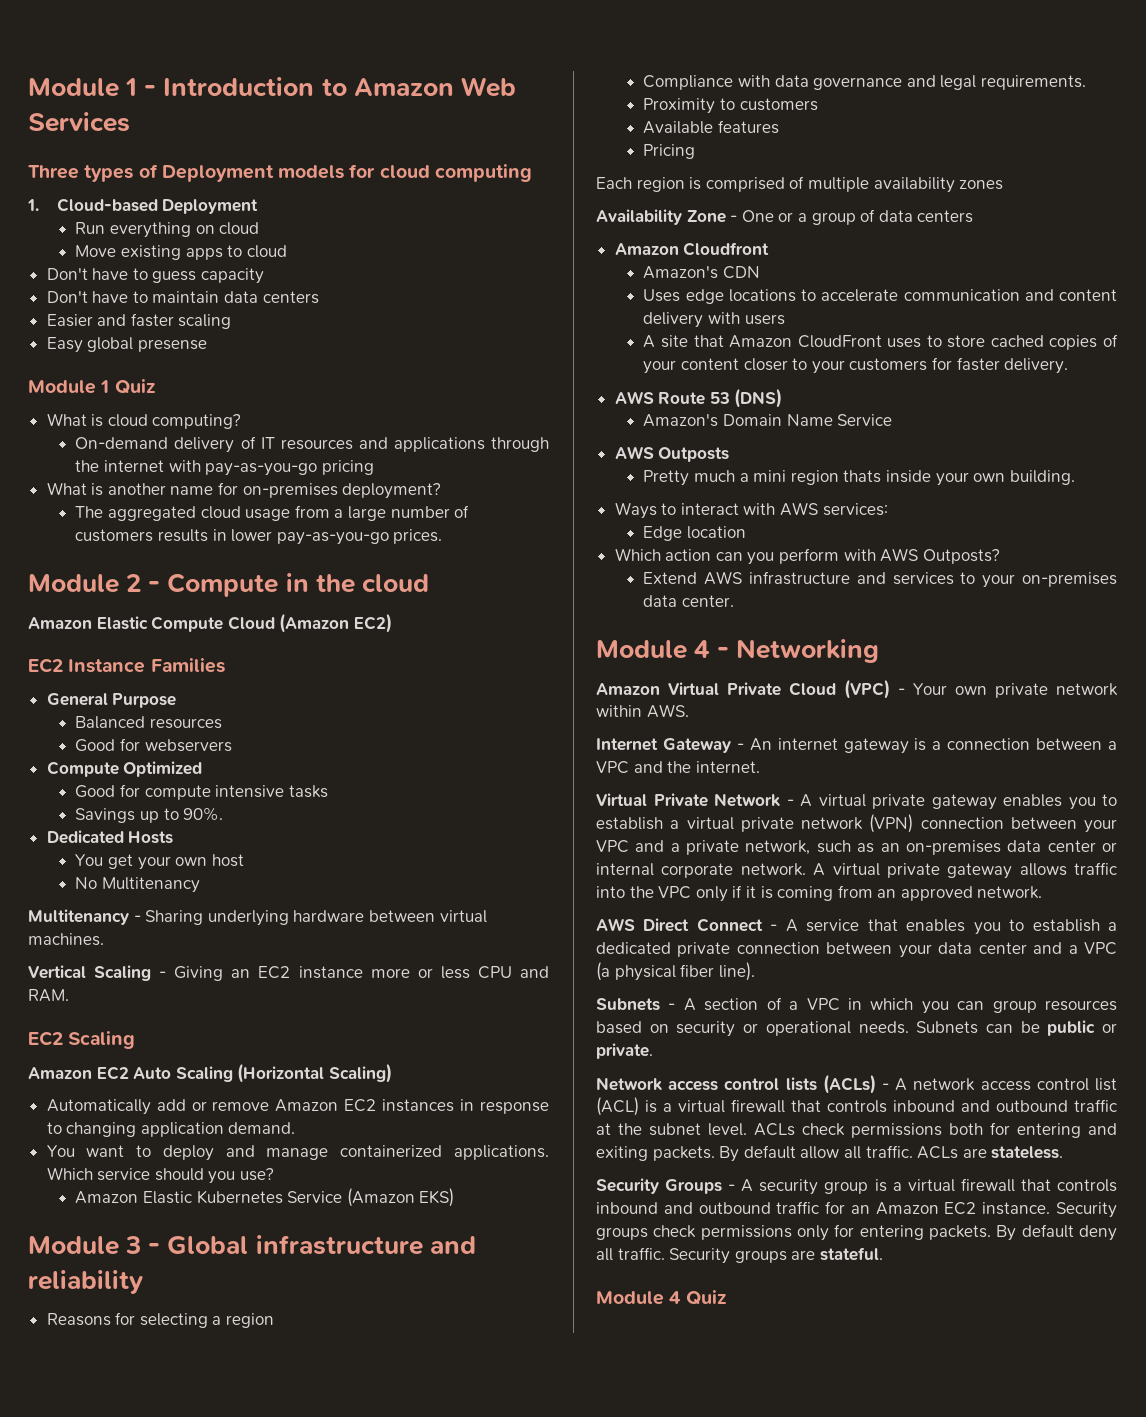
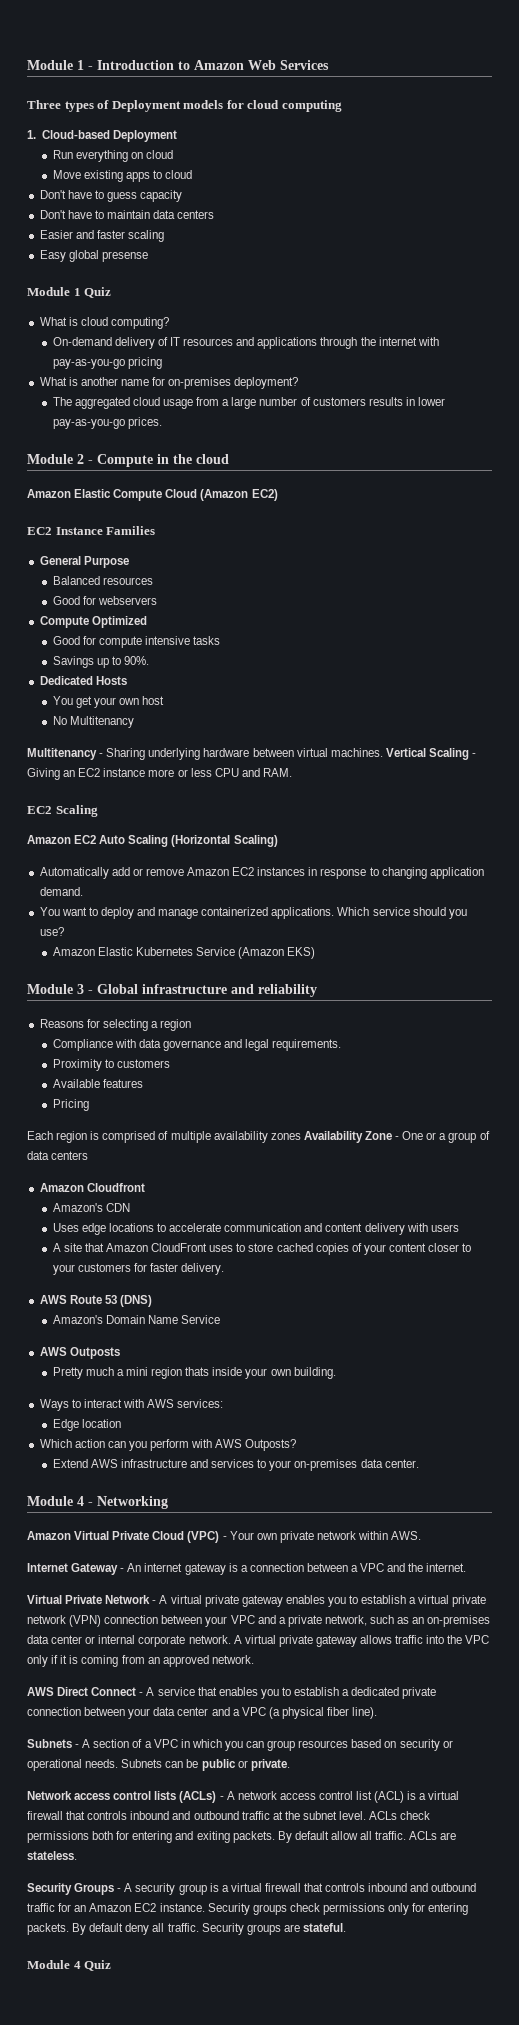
- Multitenancy - Sharing underlying hardware between virtual machines.
- Vertical Scaling - Giving an EC2 instance more or less CPU and RAM.
+ Multitenancy - Sharing underlying hardware between virtual machines. Vertical Scaling - Giving an EC2 instance more or less CPU and RAM.
- Each region is comprised of multiple availability zones
- Availability Zone - One or a group of data centers
+ Each region is comprised of multiple availability zones Availability Zone - One or a group of data centers

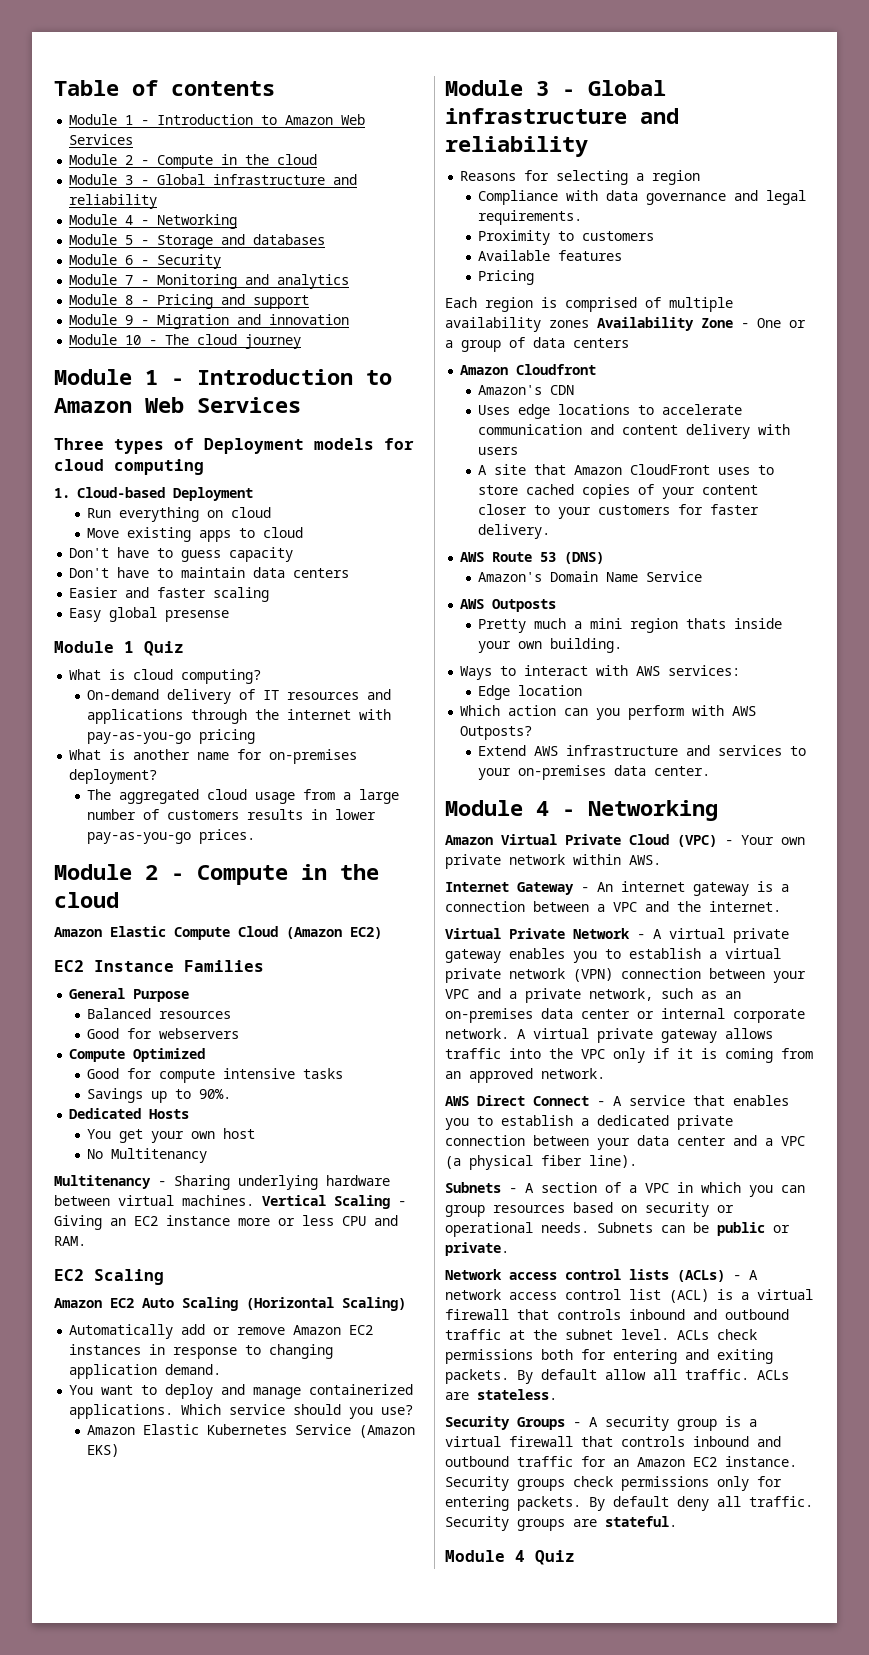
+ Table of contents
+ Module 1 - Introduction to Amazon Web Services
+ Module 2 - Compute in the cloud
+ Module 3 - Global infrastructure and reliability
+ Module 4 - Networking
+ Module 5 - Storage and databases
+ Module 6 - Security
+ Module 7 - Monitoring and analytics
+ Module 8 - Pricing and support
+ Module 9 - Migration and innovation
+ Module 10 - The cloud journey

